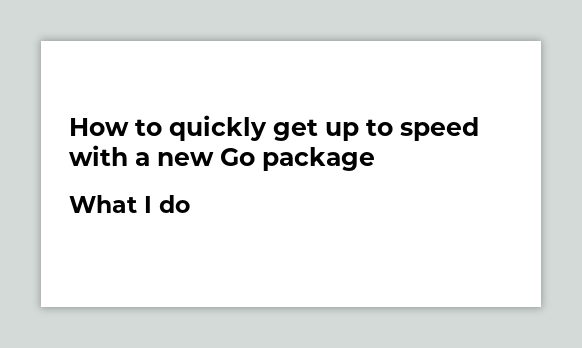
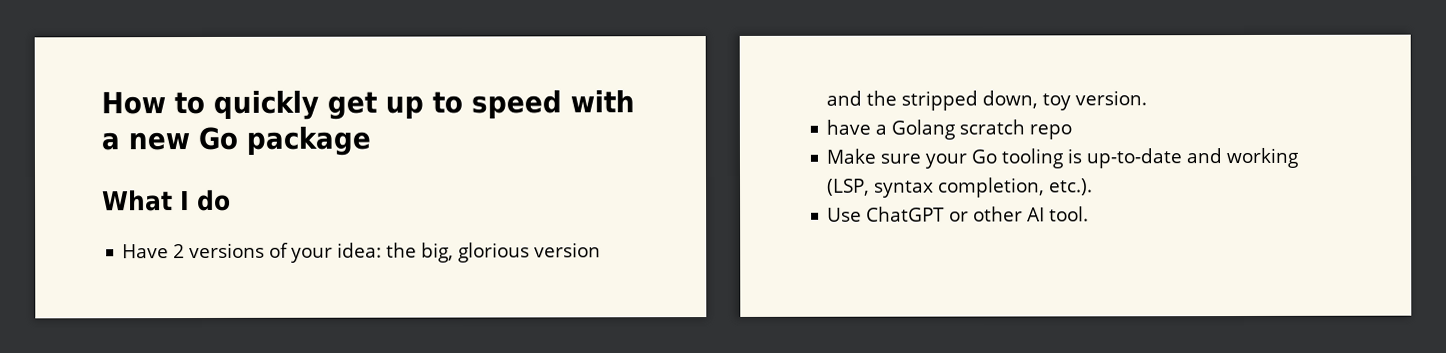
+ Have 2 versions of your idea: the big, glorious version and the stripped down, toy version.
+ have a Golang scratch repo
+ Make sure your Go tooling is up-to-date and working (LSP, syntax completion, etc.).
+ Use ChatGPT or other AI tool.

